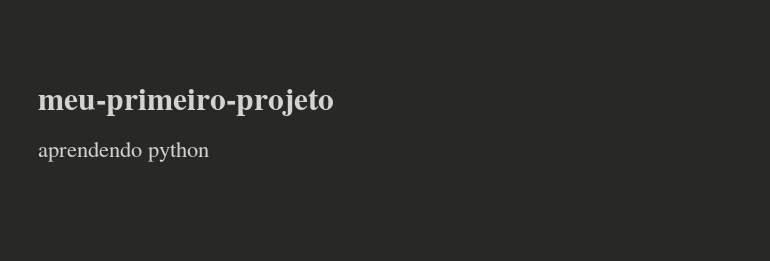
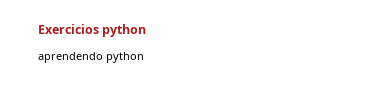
- meu-primeiro-projeto
+ Exercicios python

